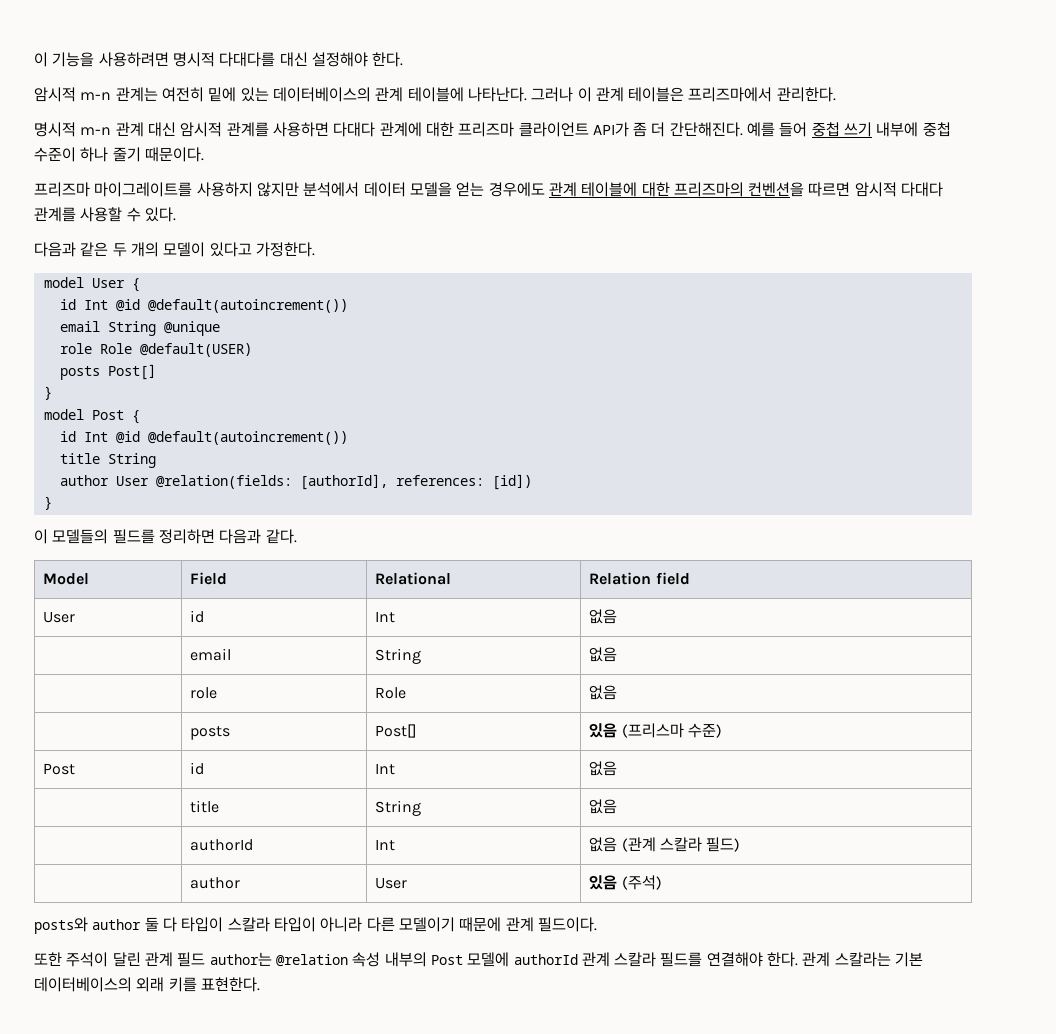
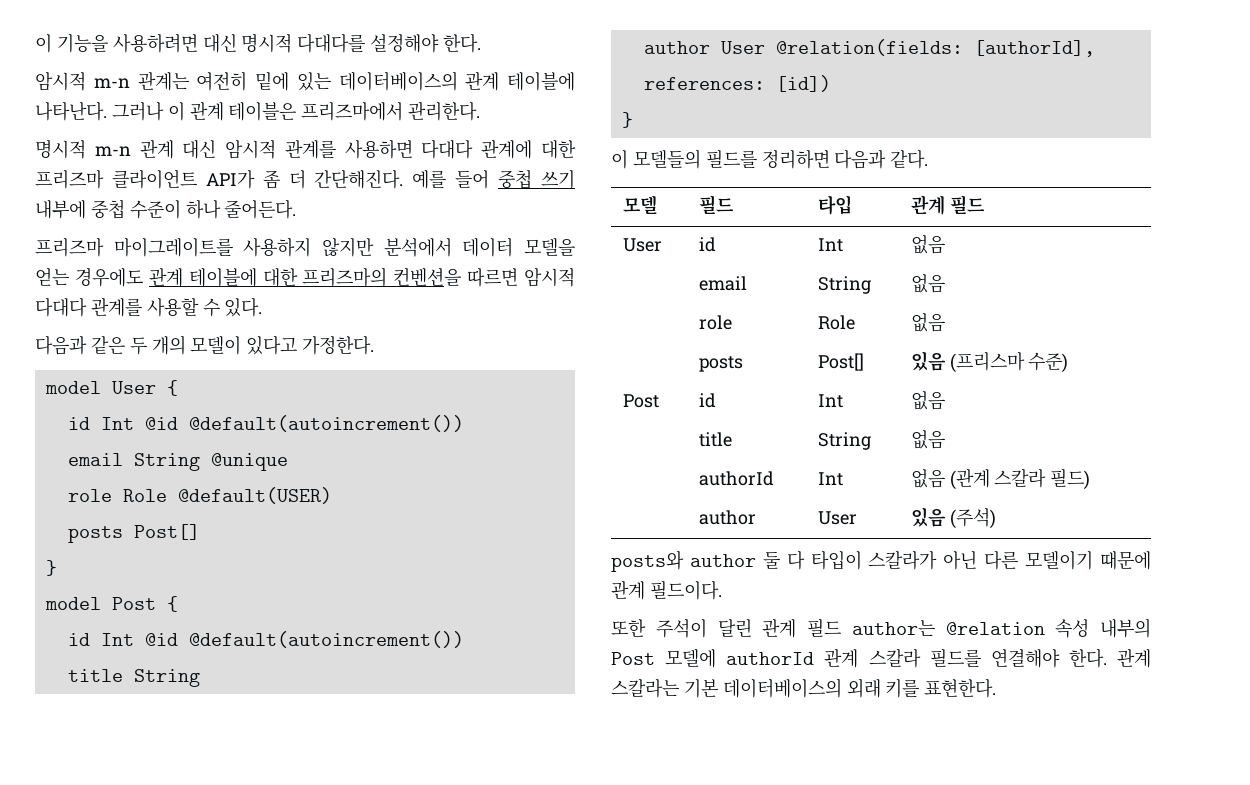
- 이 기능을 사용하려면 명시적 다대다를 대신 설정해야 한다.
+ 이 기능을 사용하려면 대신 명시적 다대다를 설정해야 한다.
- 예를 들어 중첩 쓰기 내부에 중첩 수준이 하나 줄기 때문이다.
+ 예를 들어 중첩 쓰기 내부에 중첩 수준이 하나 줄어든다.
- Model | Field | Relational | Relation field
+ 모델 | 필드 | 타입 | 관계 필드
- posts와 author 둘 다 타입이 스칼라 타입이 아니라 다른 모델이기 때문에 관계 필드이다.
+ posts와 author 둘 다 타입이 스칼라가 아닌 다른 모델이기 때문에 관계 필드이다.

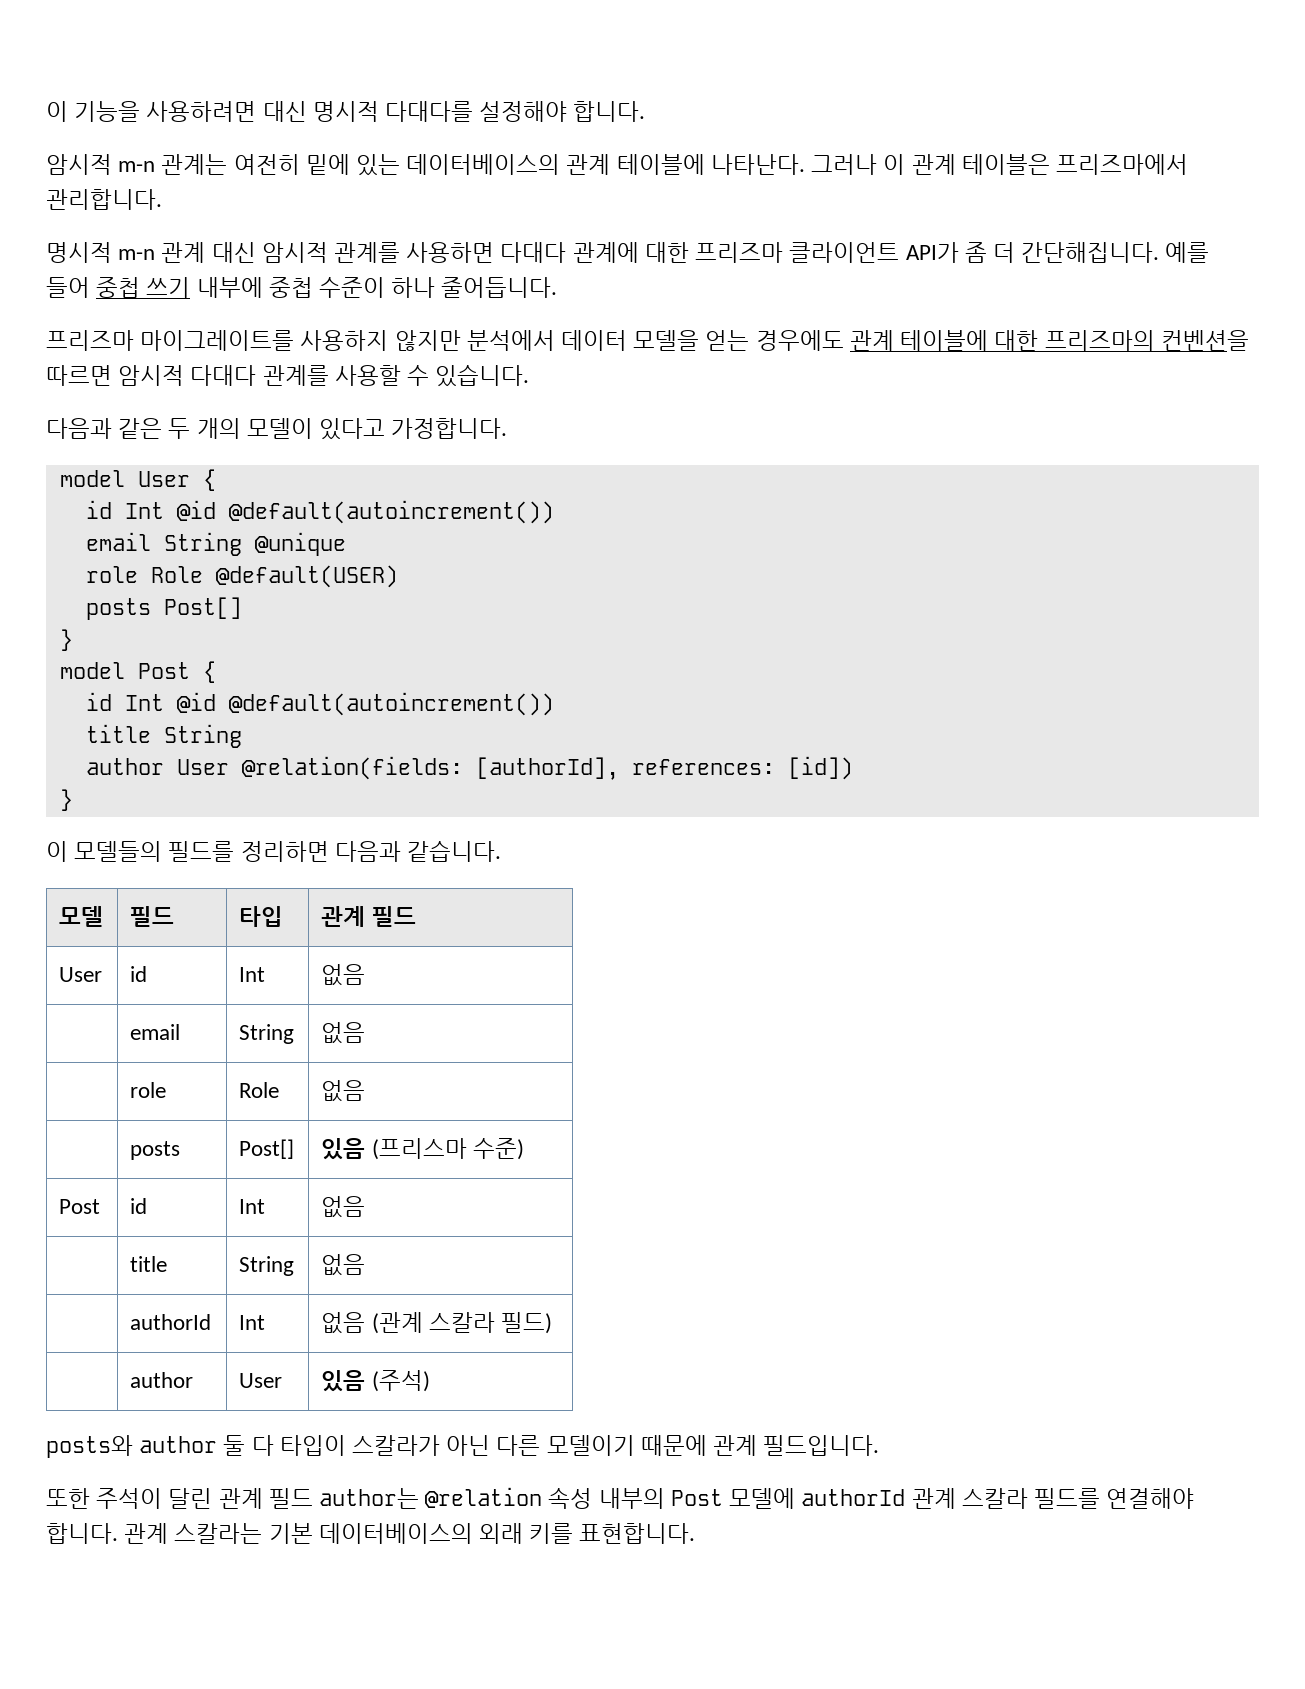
- 이 기능을 사용하려면 대신 명시적 다대다를 설정해야 한다.
+ 이 기능을 사용하려면 대신 명시적 다대다를 설정해야 합니다.
- 그러나 이 관계 테이블은 프리즈마에서 관리한다.
+ 그러나 이 관계 테이블은 프리즈마에서 관리합니다.
- 명시적 m-n 관계 대신 암시적 관계를 사용하면 다대다 관계에 대한 프리즈마 클라이언트 API가 좀 더 간단해진다.
+ 명시적 m-n 관계 대신 암시적 관계를 사용하면 다대다 관계에 대한 프리즈마 클라이언트 API가 좀 더 간단해집니다.
- 예를 들어 중첩 쓰기 내부에 중첩 수준이 하나 줄어든다.
+ 예를 들어 중첩 쓰기 내부에 중첩 수준이 하나 줄어듭니다.
- 프리즈마 마이그레이트를 사용하지 않지만 분석에서 데이터 모델을 얻는 경우에도 관계 테이블에 대한 프리즈마의 컨벤션을 따르면 암시적 다대다 관계를 사용할 수 있다.
+ 프리즈마 마이그레이트를 사용하지 않지만 분석에서 데이터 모델을 얻는 경우에도 관계 테이블에 대한 프리즈마의 컨벤션을 따르면 암시적 다대다 관계를 사용할 수 있습니다.
- 다음과 같은 두 개의 모델이 있다고 가정한다.
+ 다음과 같은 두 개의 모델이 있다고 가정합니다.
- 이 모델들의 필드를 정리하면 다음과 같다.
+ 이 모델들의 필드를 정리하면 다음과 같습니다.
- posts와 author 둘 다 타입이 스칼라가 아닌 다른 모델이기 때문에 관계 필드이다.
+ posts와 author 둘 다 타입이 스칼라가 아닌 다른 모델이기 때문에 관계 필드입니다.
- 또한 주석이 달린 관계 필드 author는 @relation 속성 내부의 Post 모델에 authorId 관계 스칼라 필드를 연결해야 한다.
+ 또한 주석이 달린 관계 필드 author는 @relation 속성 내부의 Post 모델에 authorId 관계 스칼라 필드를 연결해야 합니다.
- 관계 스칼라는 기본 데이터베이스의 외래 키를 표현한다.
+ 관계 스칼라는 기본 데이터베이스의 외래 키를 표현합니다.

